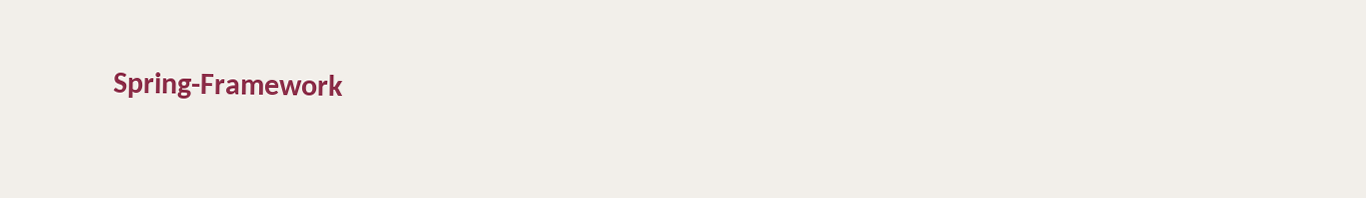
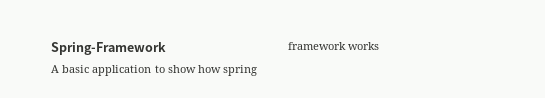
+ A basic application to show how spring framework works

